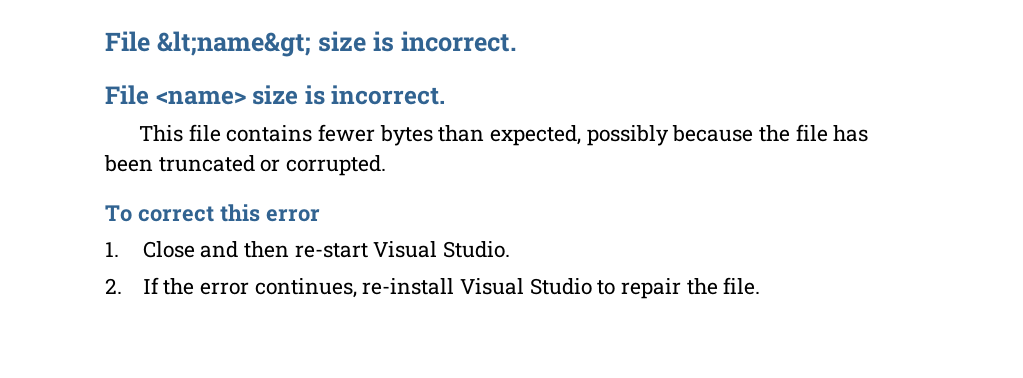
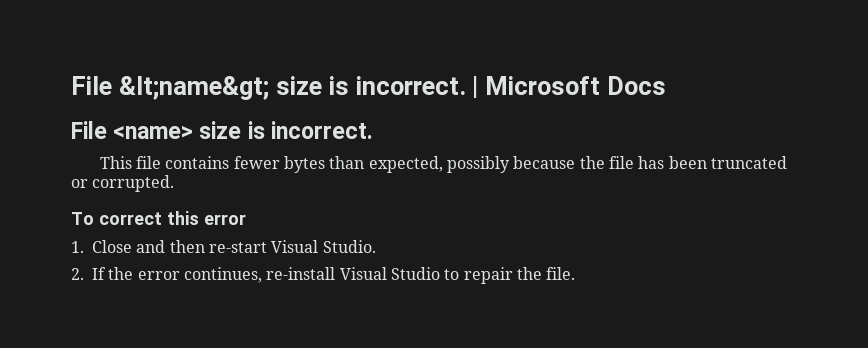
+ | Microsoft Docs

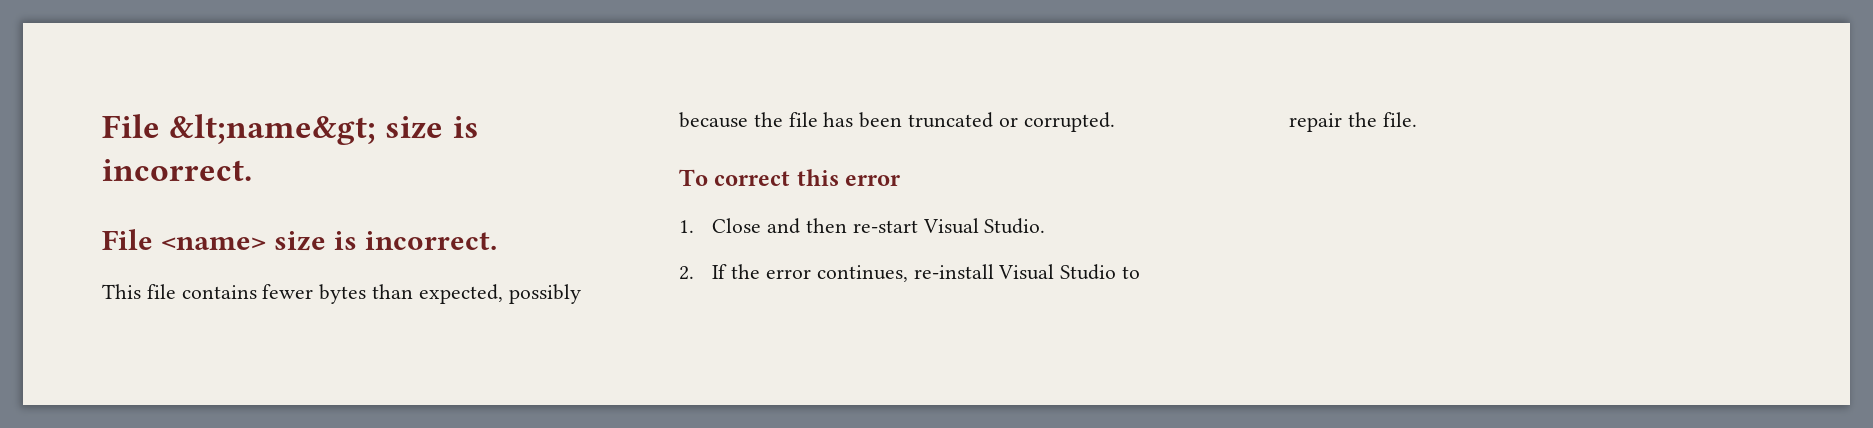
- | Microsoft Docs

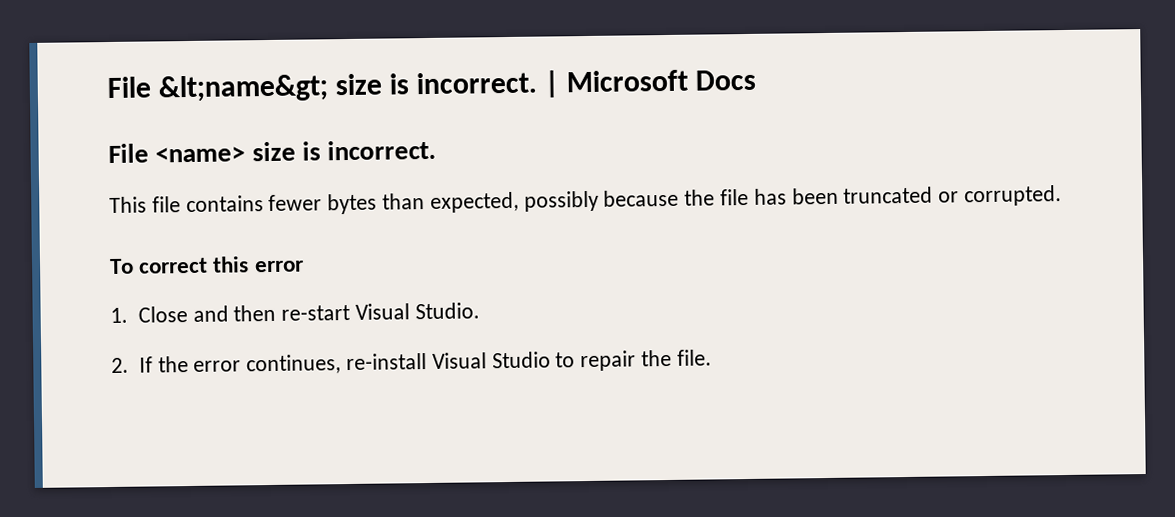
+ | Microsoft Docs

